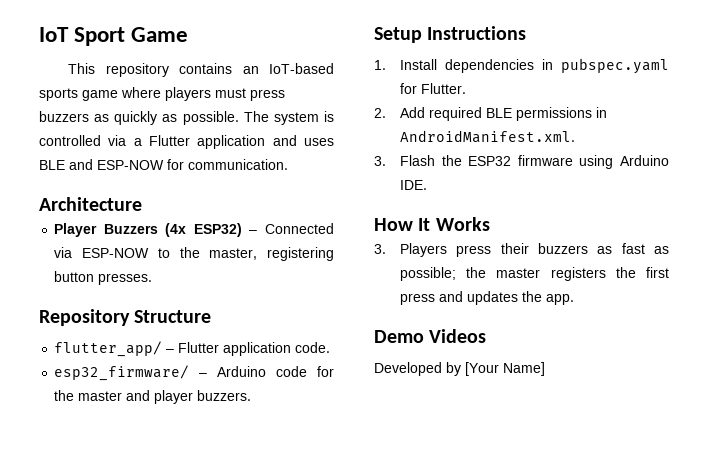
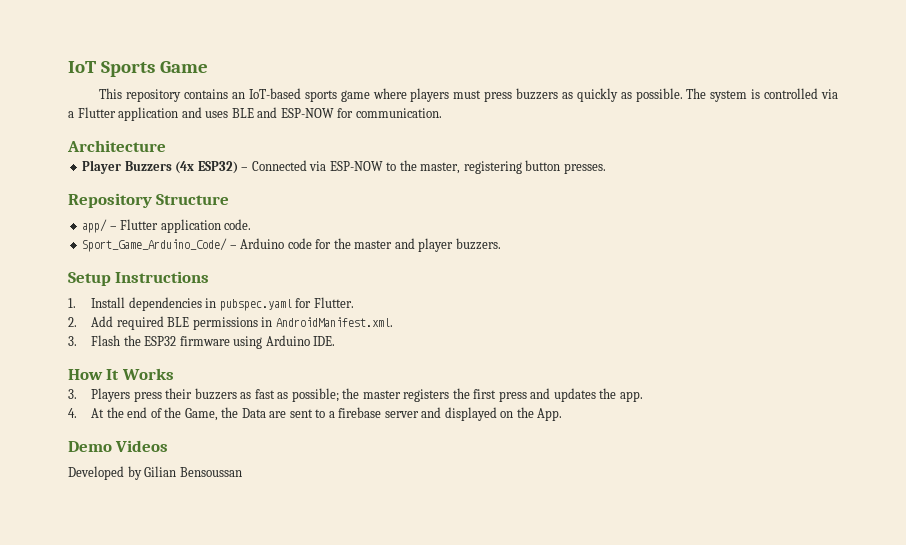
- IoT Sport Game
+ IoT Sports Game
- flutter_app/ – Flutter application code.
+ app/ – Flutter application code.
- esp32_firmware/ – Arduino code for the master and player buzzers.
+ Sport_Game_Arduino_Code/ – Arduino code for the master and player buzzers.
+ 4. At the end of the Game, the Data are sent to a firebase server and displayed on the App.
- Developed by [Your Name]
+ Developed by Gilian Bensoussan

